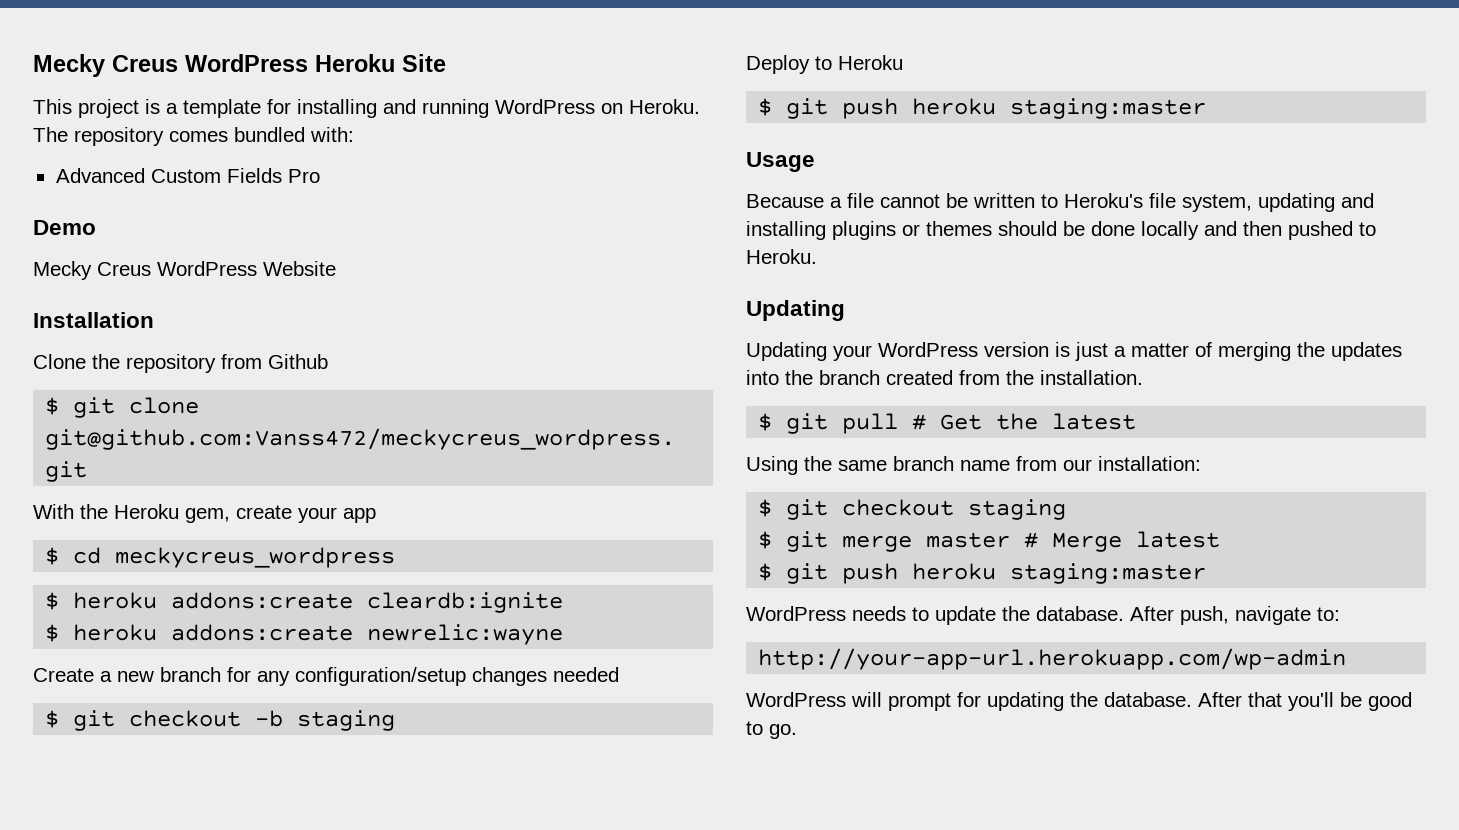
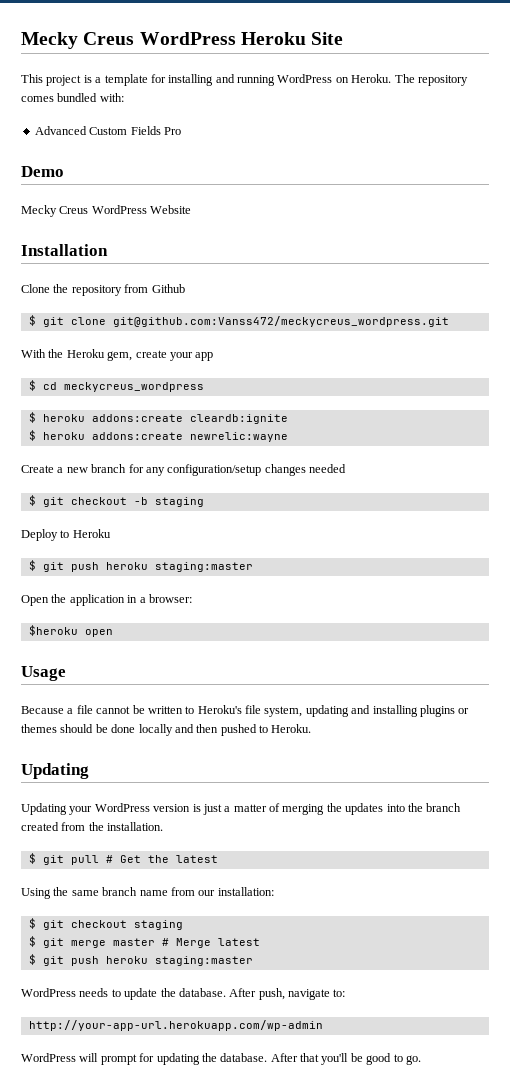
+ Open the application in a browser:
+ $heroku open

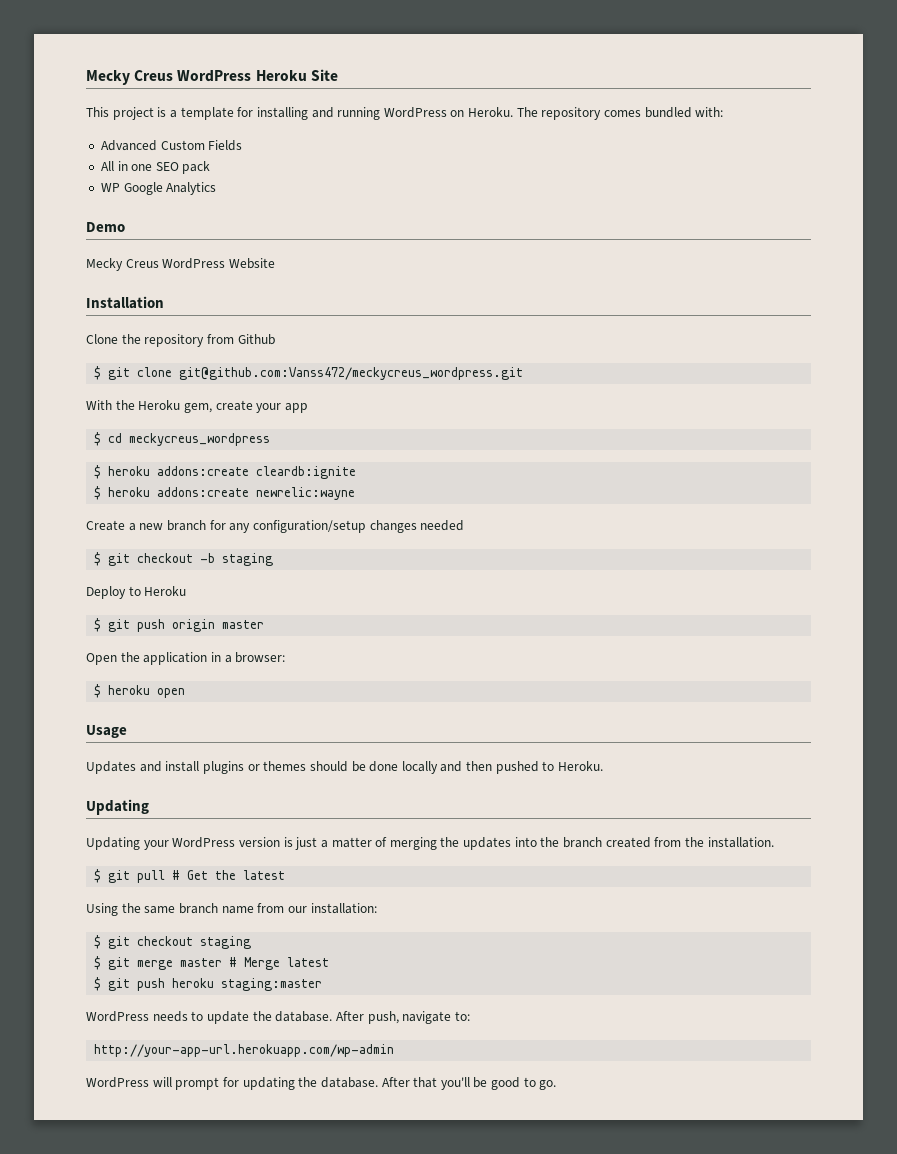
- Advanced Custom Fields Pro
+ Advanced Custom Fields
+ All in one SEO pack
+ WP Google Analytics
  Deploy to Heroku
- $ git push heroku staging:master
+ $ git push origin master
- $heroku open
+ $ heroku open
- Because a file cannot be written to Heroku's file system, updating and installing plugins or themes should be done locally and then pushed to Heroku.
+ Updates and install plugins or themes should be done locally and then pushed to Heroku.

